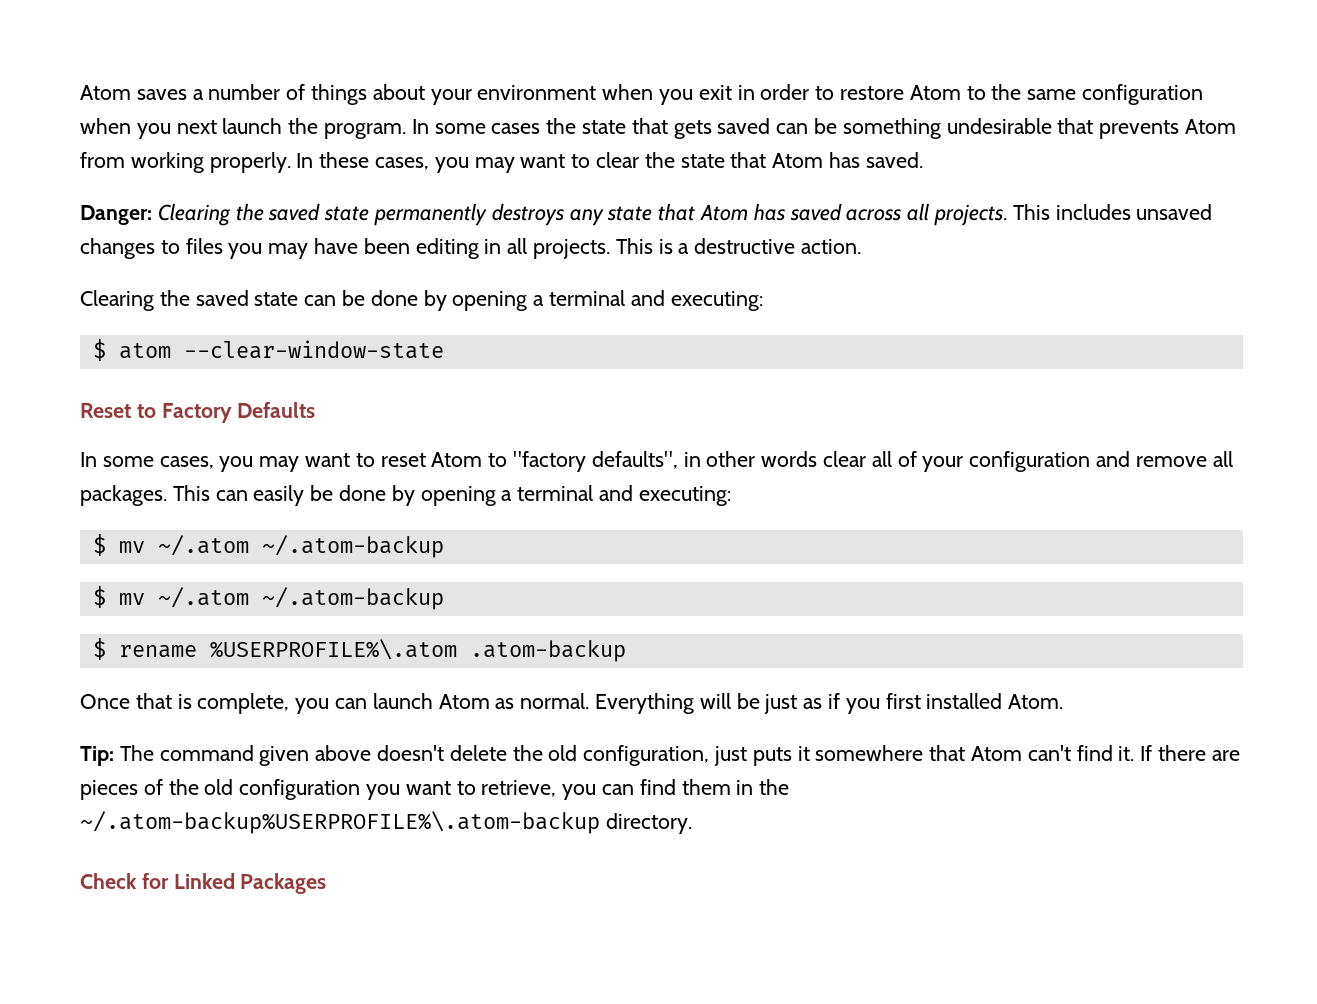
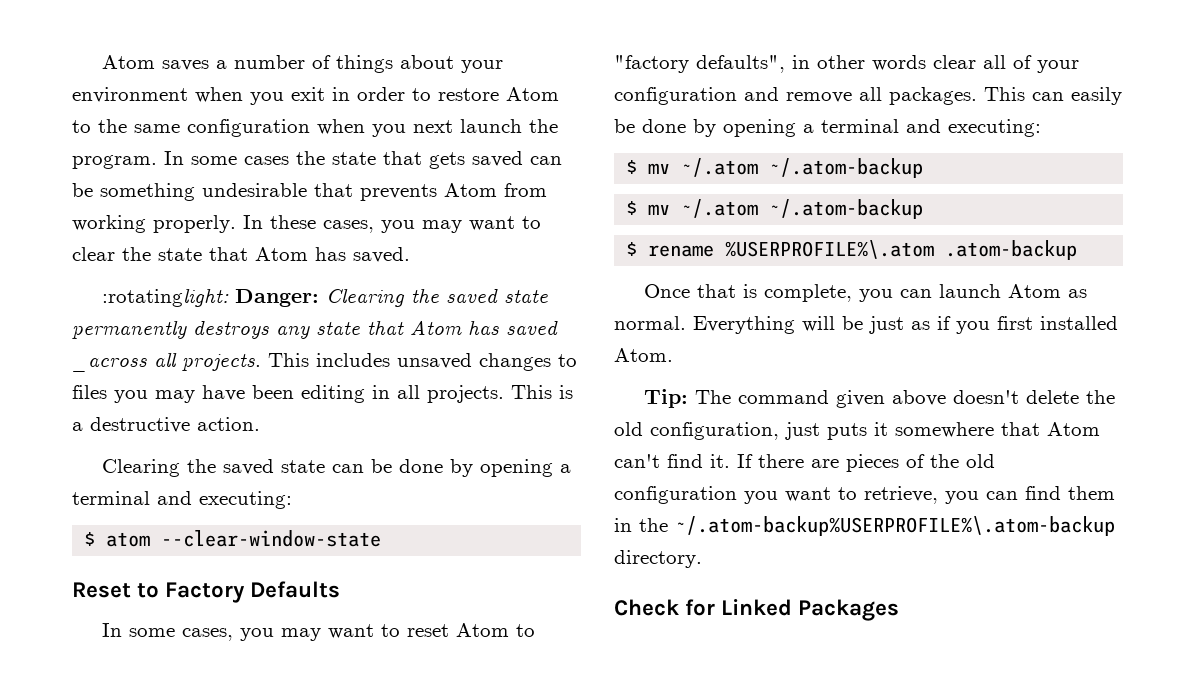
- Danger: Clearing the saved state permanently destroys any state that Atom has saved across all projects.
+ :rotatinglight: Danger: Clearing the saved state permanently destroys any state that Atom has saved _across all projects.

